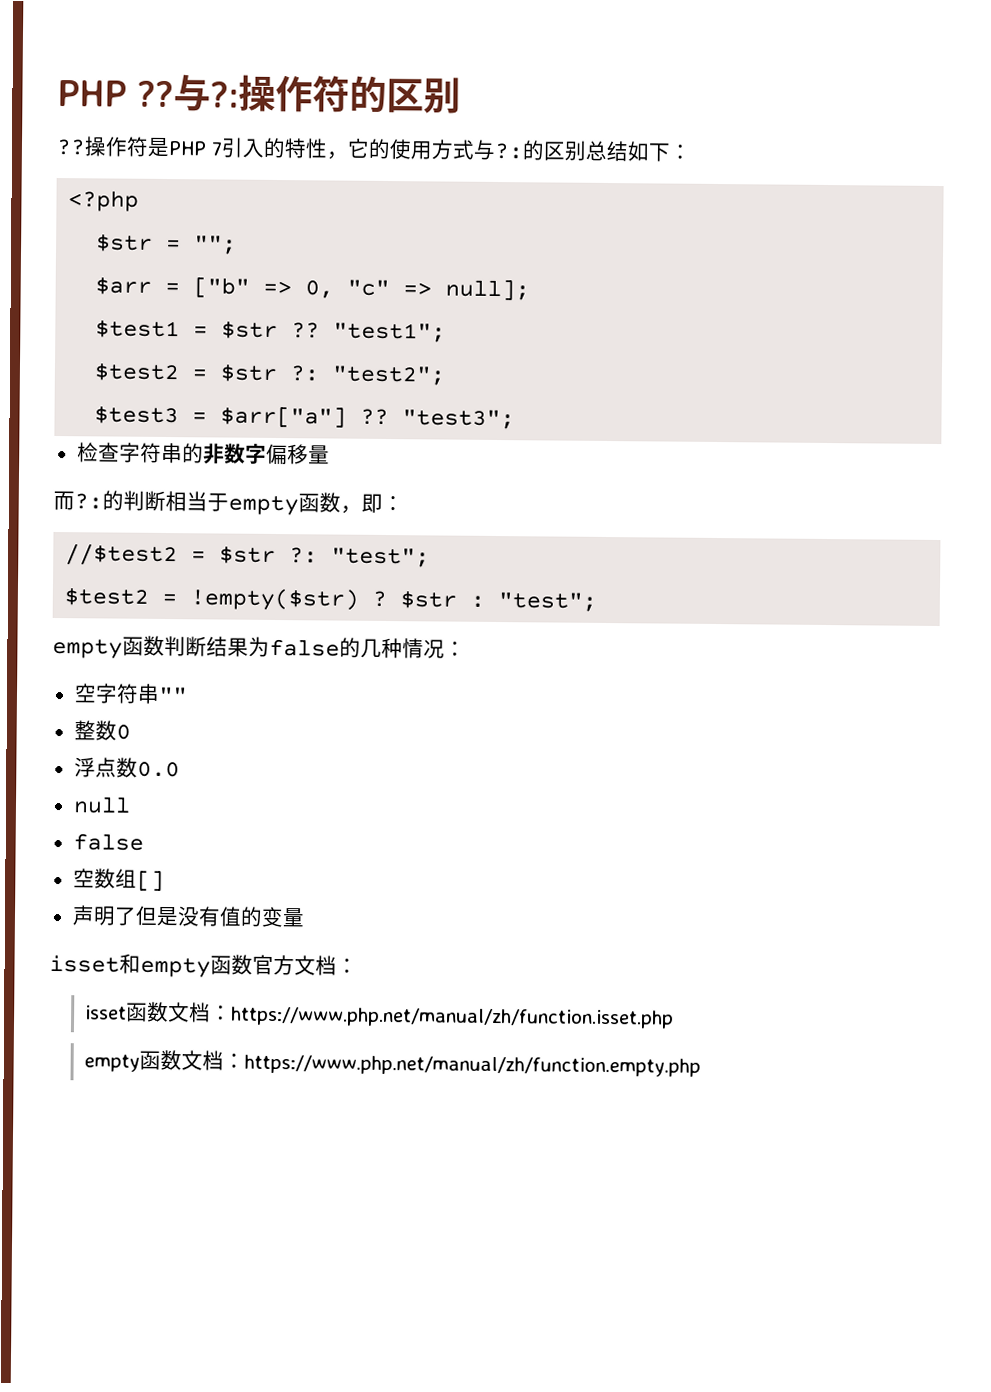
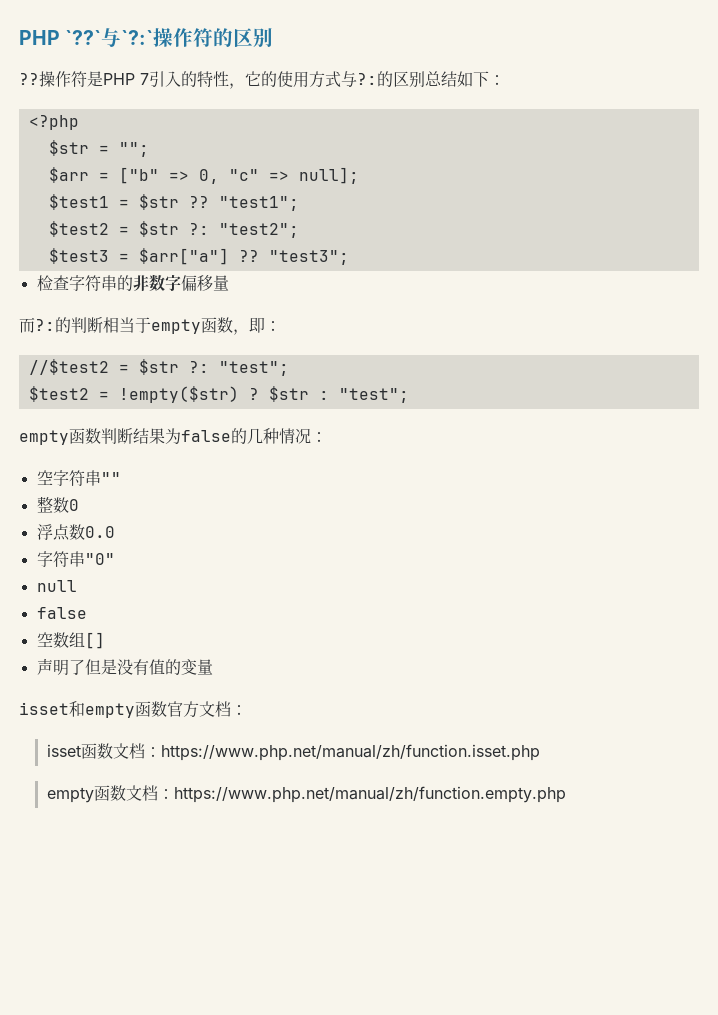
- PHP ??与?:操作符的区别
+ PHP `??`与`?:`操作符的区别
+ 字符串"0"

